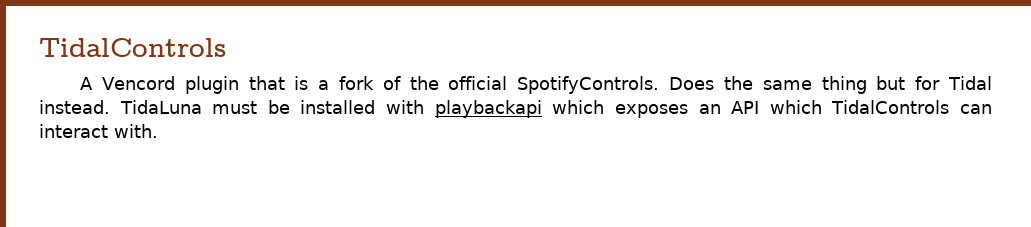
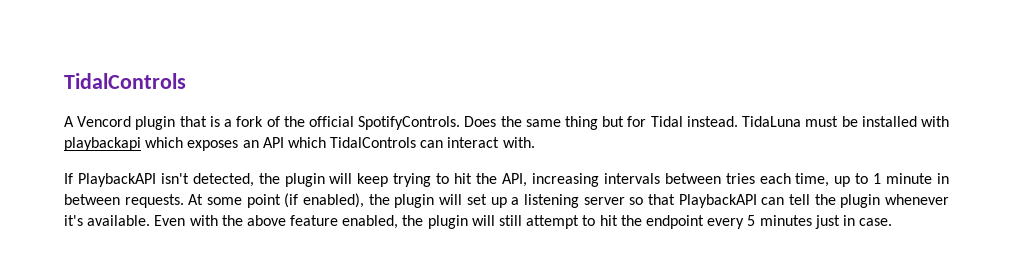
+ If PlaybackAPI isn't detected, the plugin will keep trying to hit the API, increasing intervals between tries each time, up to 1 minute in between requests. At some point (if enabled), the plugin will set up a listening server so that PlaybackAPI can tell the plugin whenever it's available. Even with the above feature enabled, the plugin will still attempt to hit the endpoint every 5 minutes just in case.

